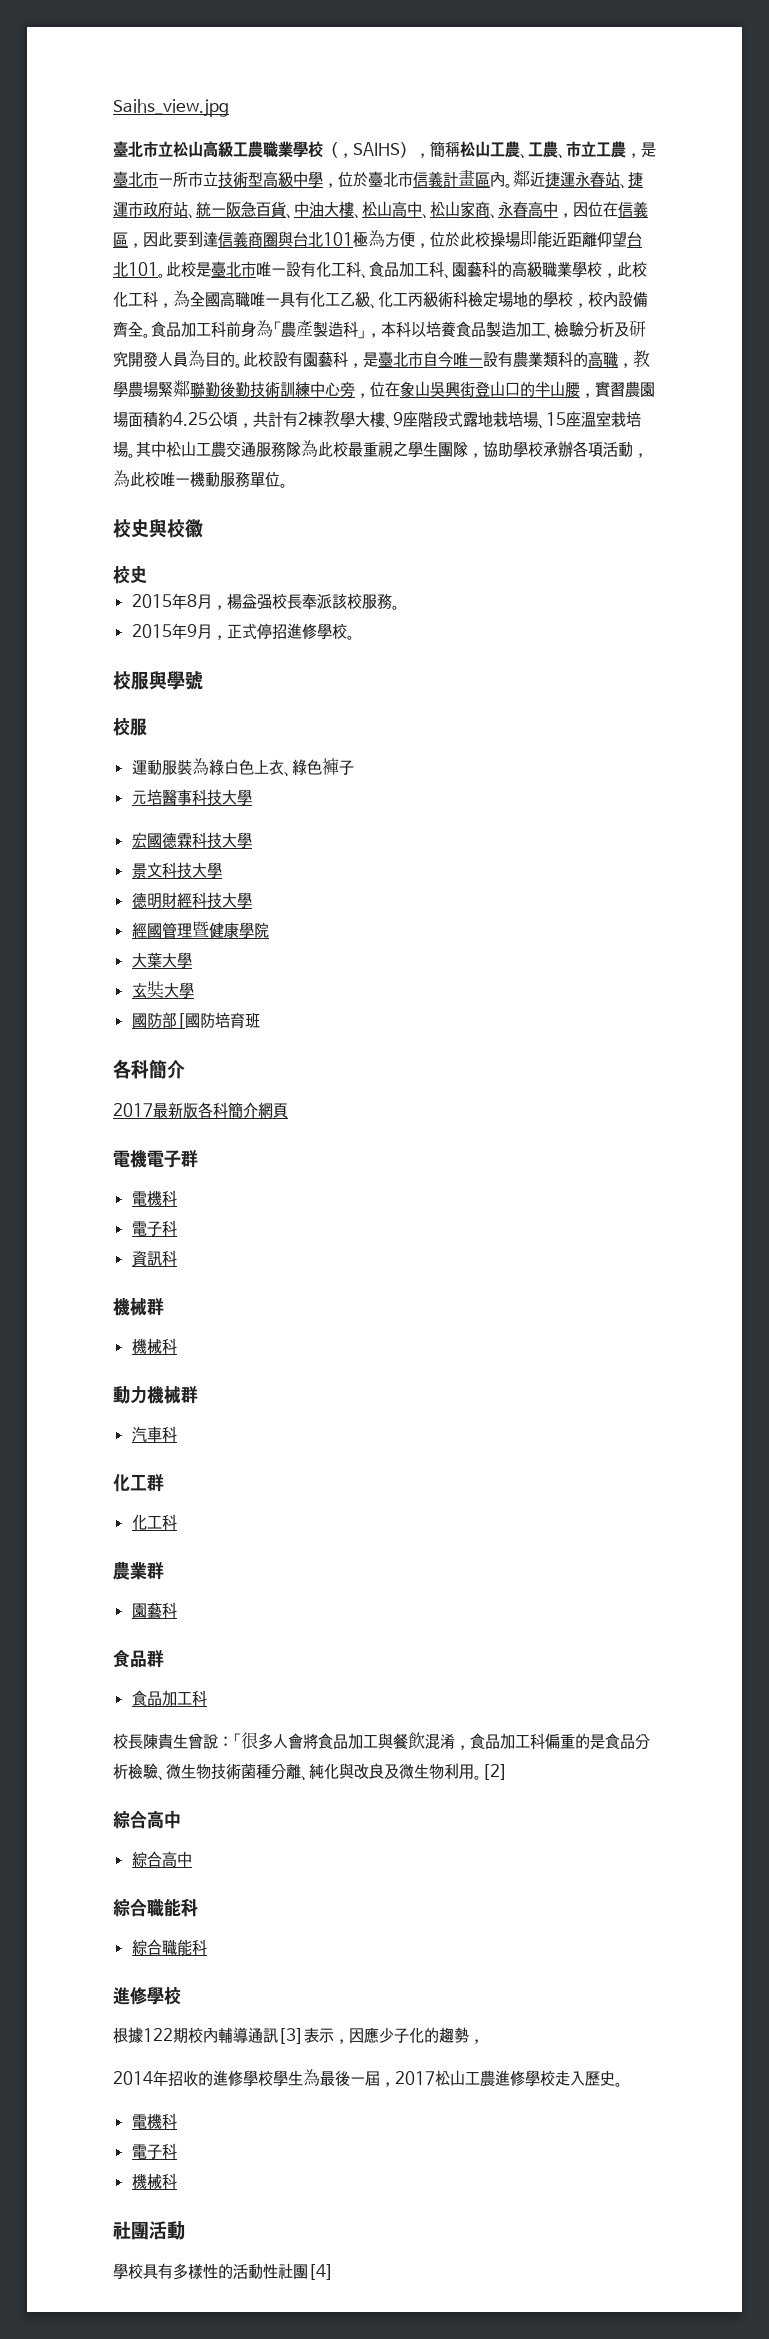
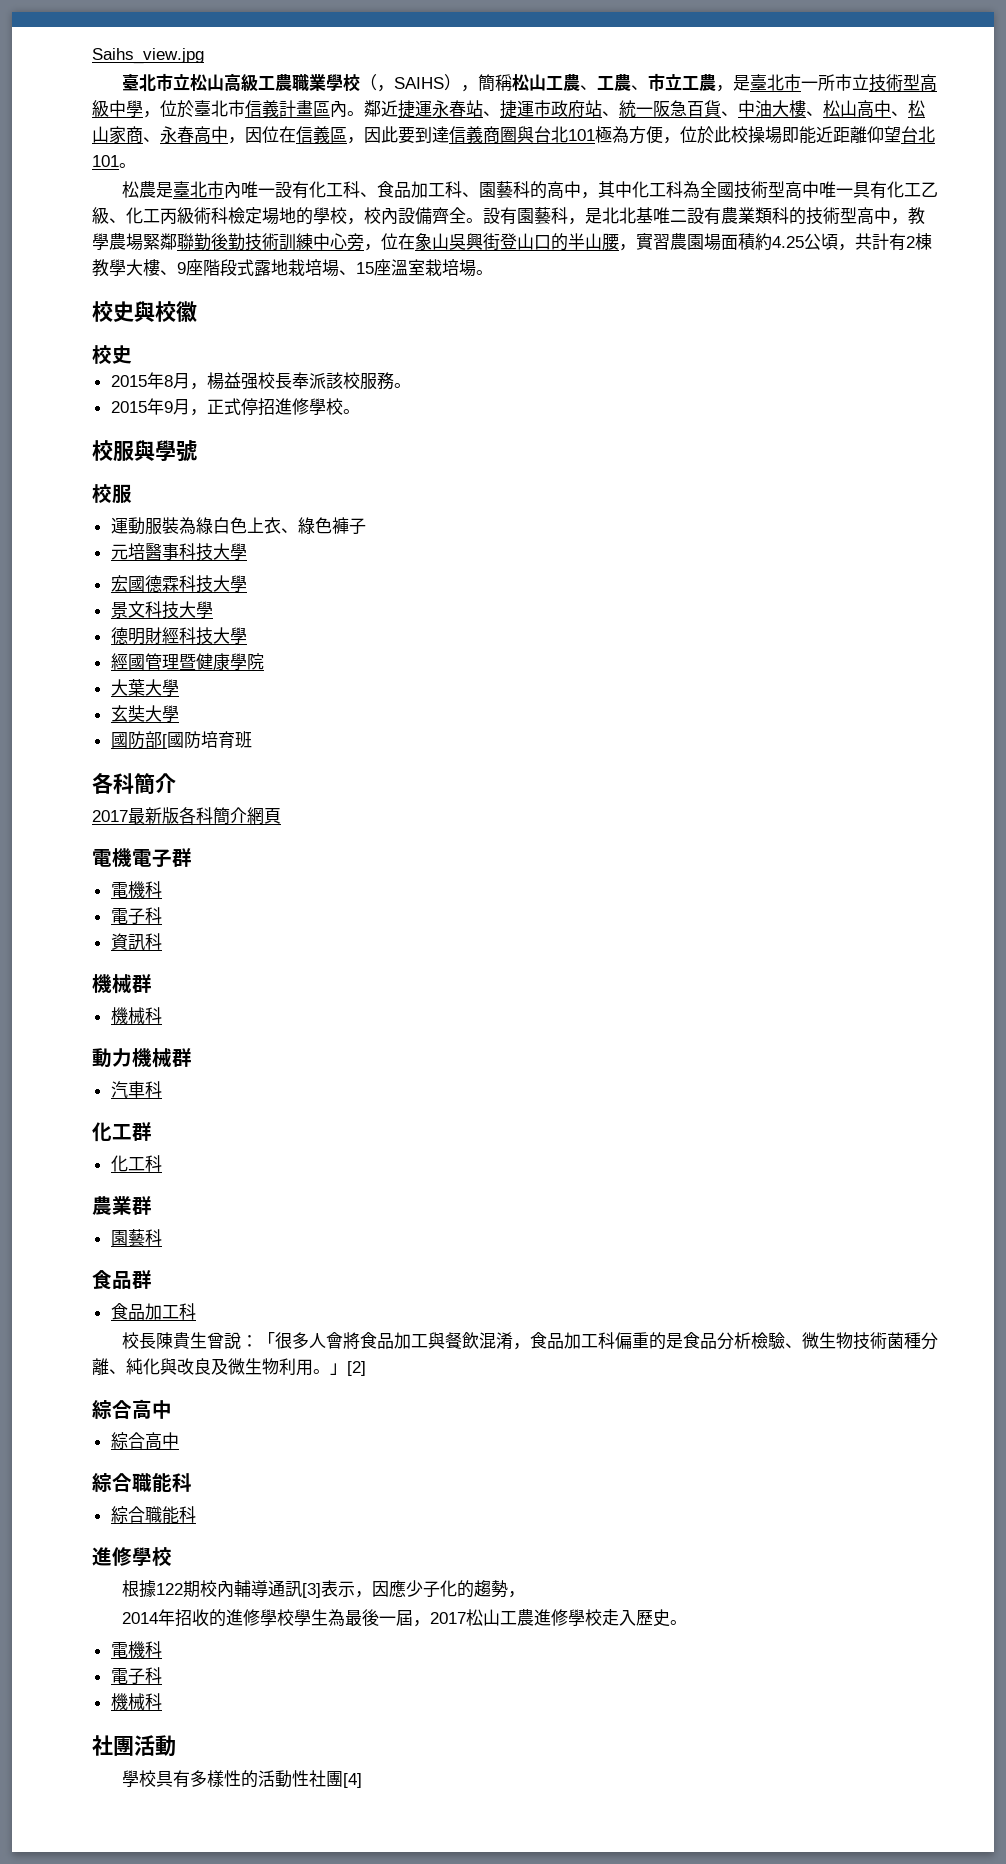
- 鄰近捷運永春站、捷運市政府站、統一阪急百貨、中油大樓、松山高中、松山家商、永春高中，因位在信義區，因此要到達信義商圈與台北101極為方便，位於此校操場即能近距離仰望台北101。此校是臺北市唯一設有化工科、食品加工科、園藝科的高級職業學校，此校化工科，為全國高職唯一具有化工乙級、化工丙級術科檢定場地的學校，校內設備齊全。
+ 鄰近捷運永春站、捷運市政府站、統一阪急百貨、中油大樓、松山高中、松山家商、永春高中，因位在信義區，因此要到達信義商圈與台北101極為方便，位於此校操場即能近距離仰望台北101。
+ 松農是臺北市內唯一設有化工科、食品加工科、園藝科的高中，其中化工科為全國技術型高中唯一具有化工乙級、化工丙級術科檢定場地的學校，校內設備齊全。
- 食品加工科前身為「農產製造科」，本科以培養食品製造加工、檢驗分析及研究開發人員為目的。此校設有園藝科，是臺北市自今唯一設有農業類科的高職，教學農場緊鄰聯勤後勤技術訓練中心旁，位在象山吳興街登山口的半山腰，實習農園場面積約4.25公頃，共計有2棟教學大樓、9座階段式露地栽培場、15座溫室栽培場。其中松山工農交通服務隊為此校最重視之學生團隊，協助學校承辦各項活動，為此校唯一機動服務單位。
+ 設有園藝科，是北北基唯二設有農業類科的技術型高中，教學農場緊鄰聯勤後勤技術訓練中心旁，位在象山吳興街登山口的半山腰，實習農園場面積約4.25公頃，共計有2棟教學大樓、9座階段式露地栽培場、15座溫室栽培場。
- 校長陳貴生曾說：「很多人會將食品加工與餐飲混淆，食品加工科偏重的是食品分析檢驗、微生物技術菌種分離、純化與改良及微生物利用。[2]
+ 校長陳貴生曾說：「很多人會將食品加工與餐飲混淆，食品加工科偏重的是食品分析檢驗、微生物技術菌種分離、純化與改良及微生物利用。」[2]

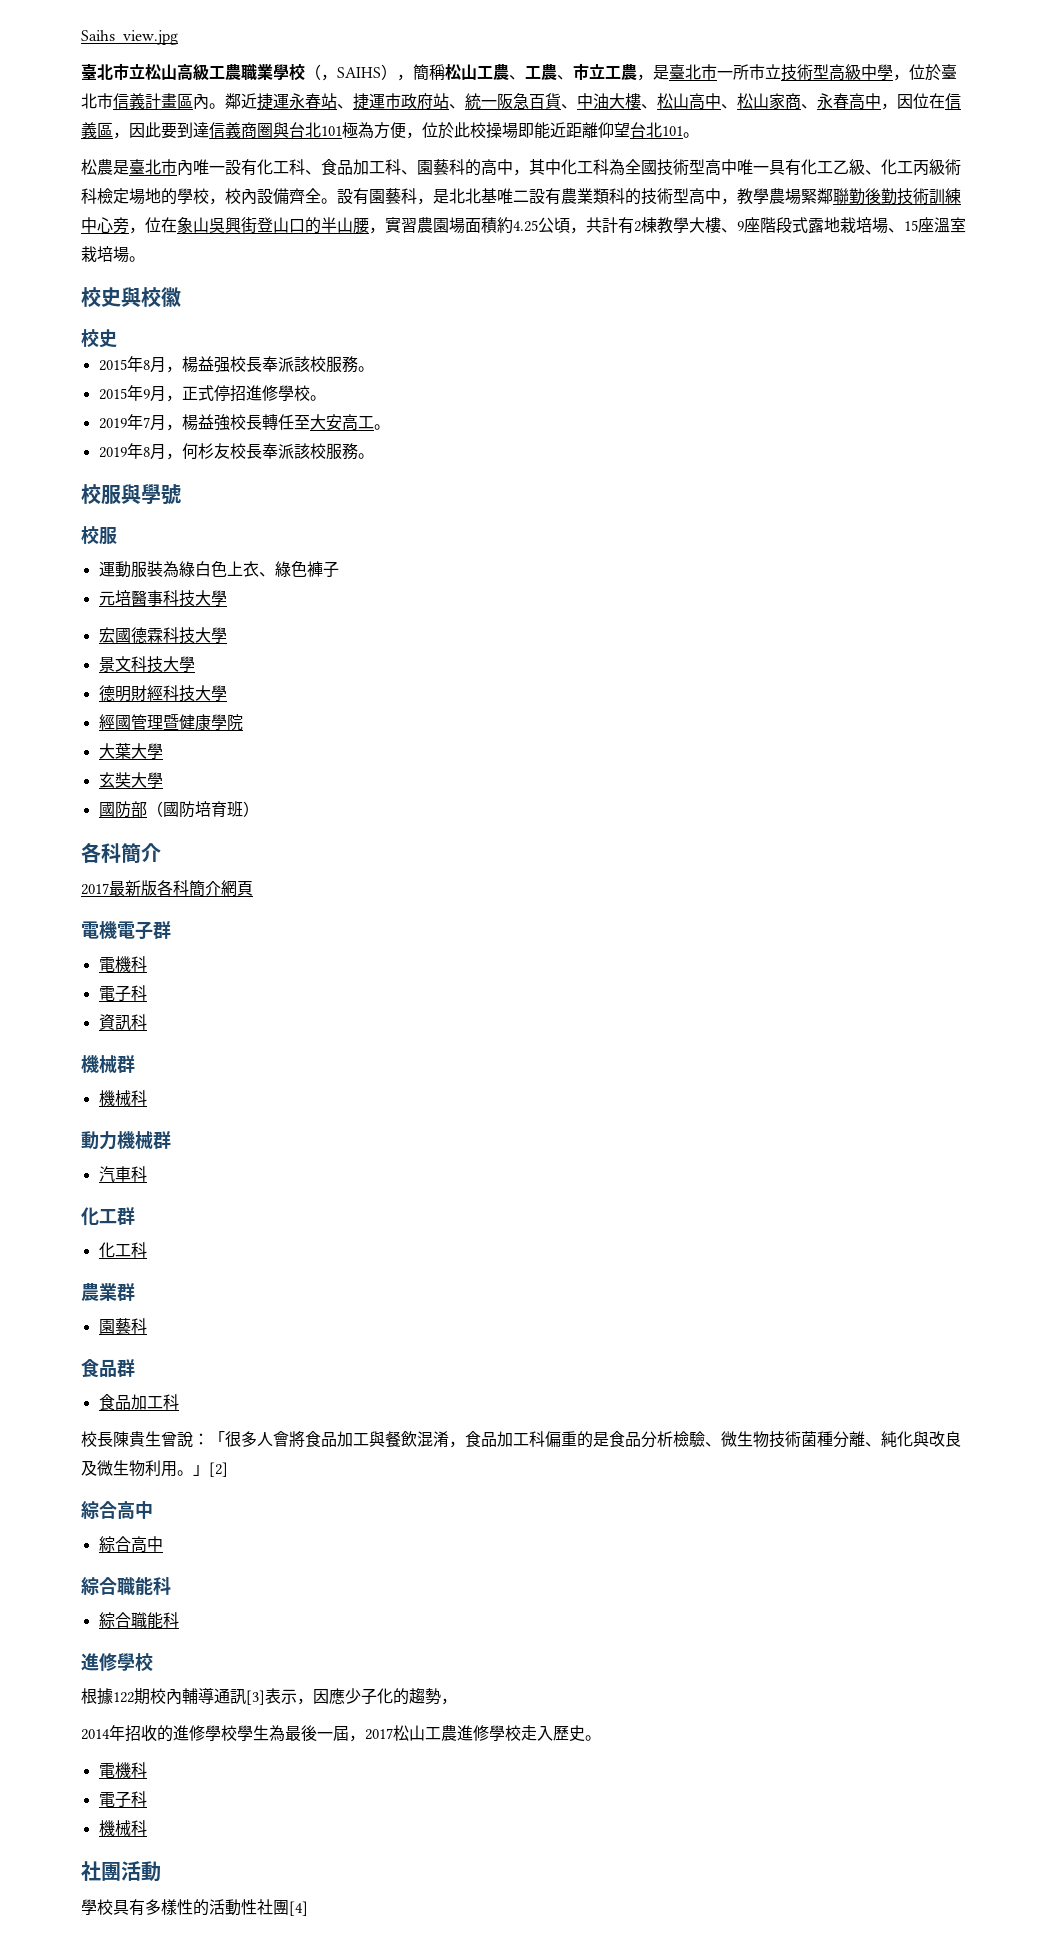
+ 2019年7月，楊益強校長轉任至大安高工。
+ 2019年8月，何杉友校長奉派該校服務。
- 國防部[國防培育班
+ 國防部（國防培育班）

